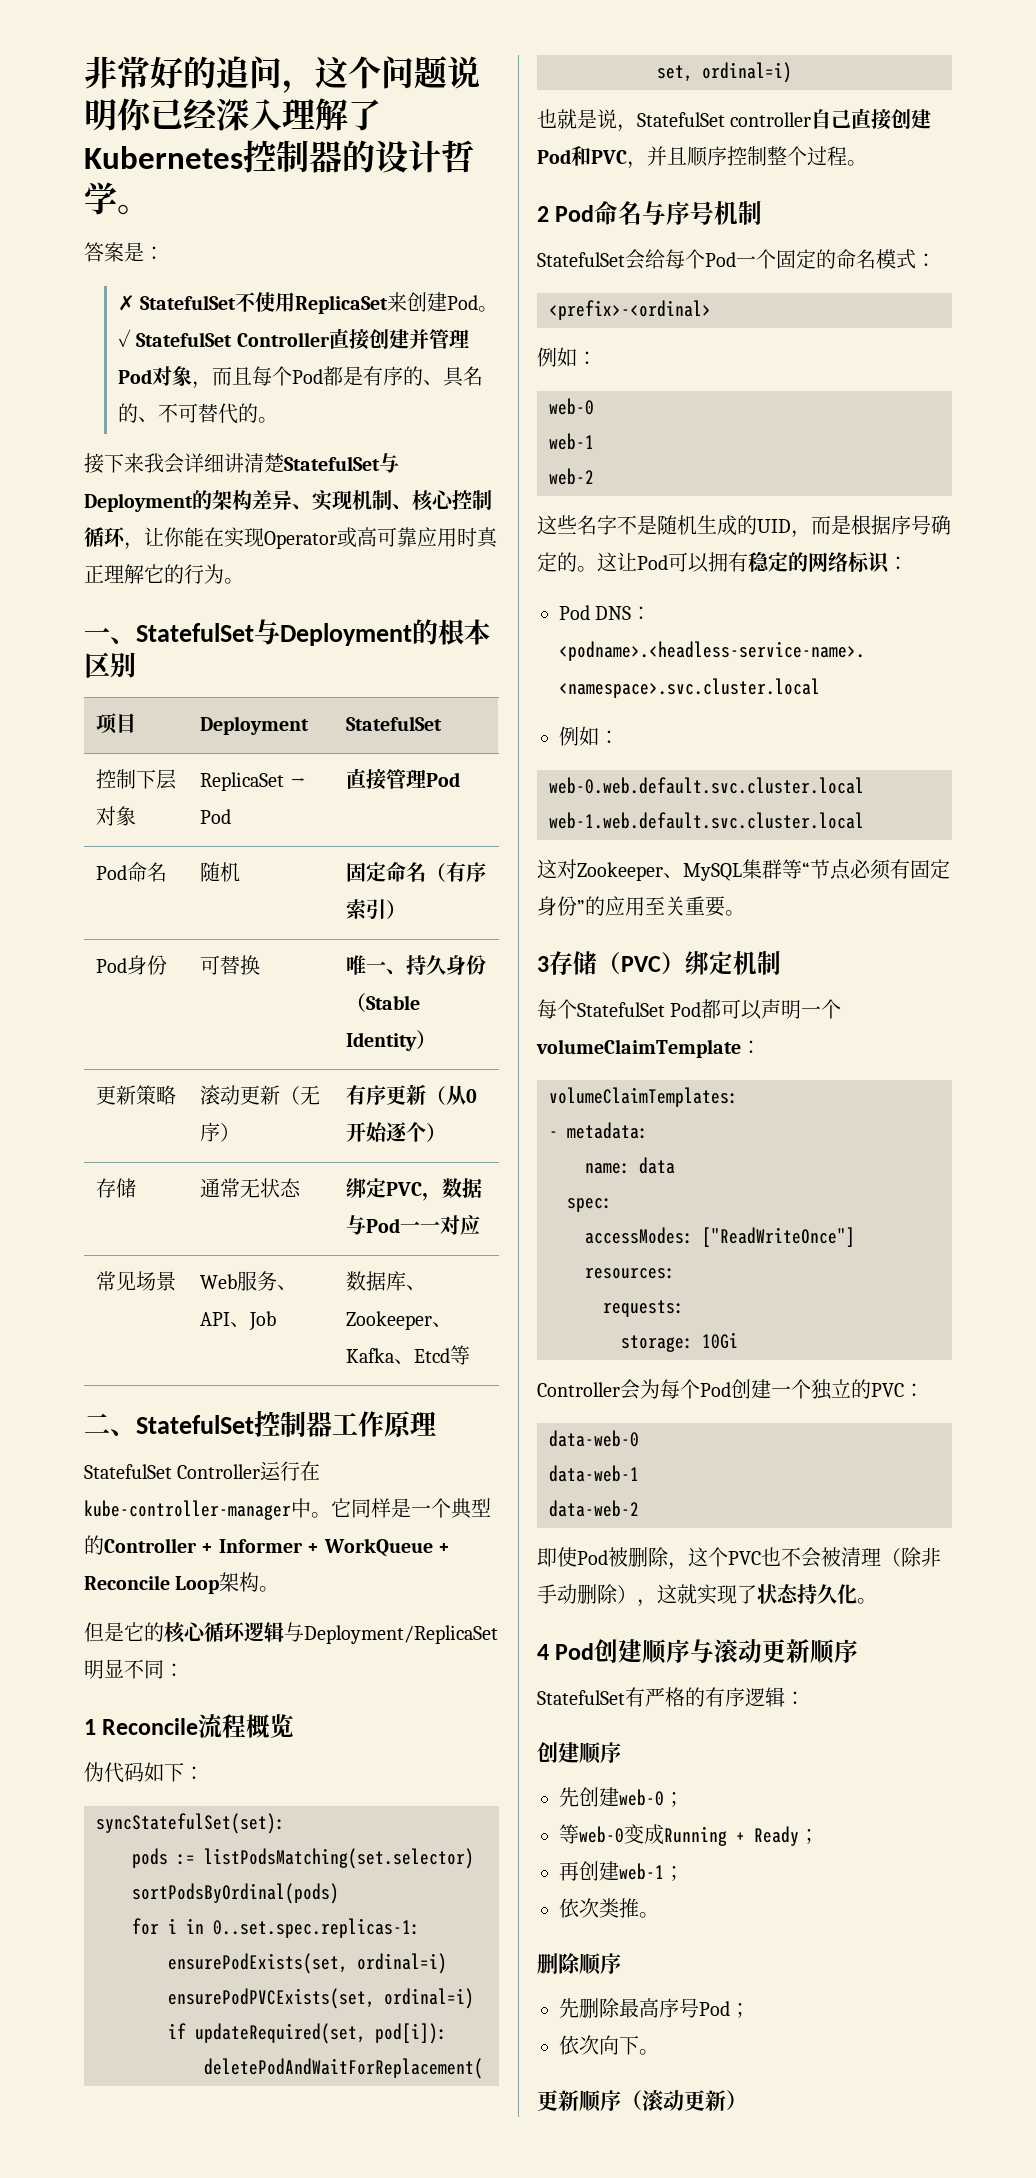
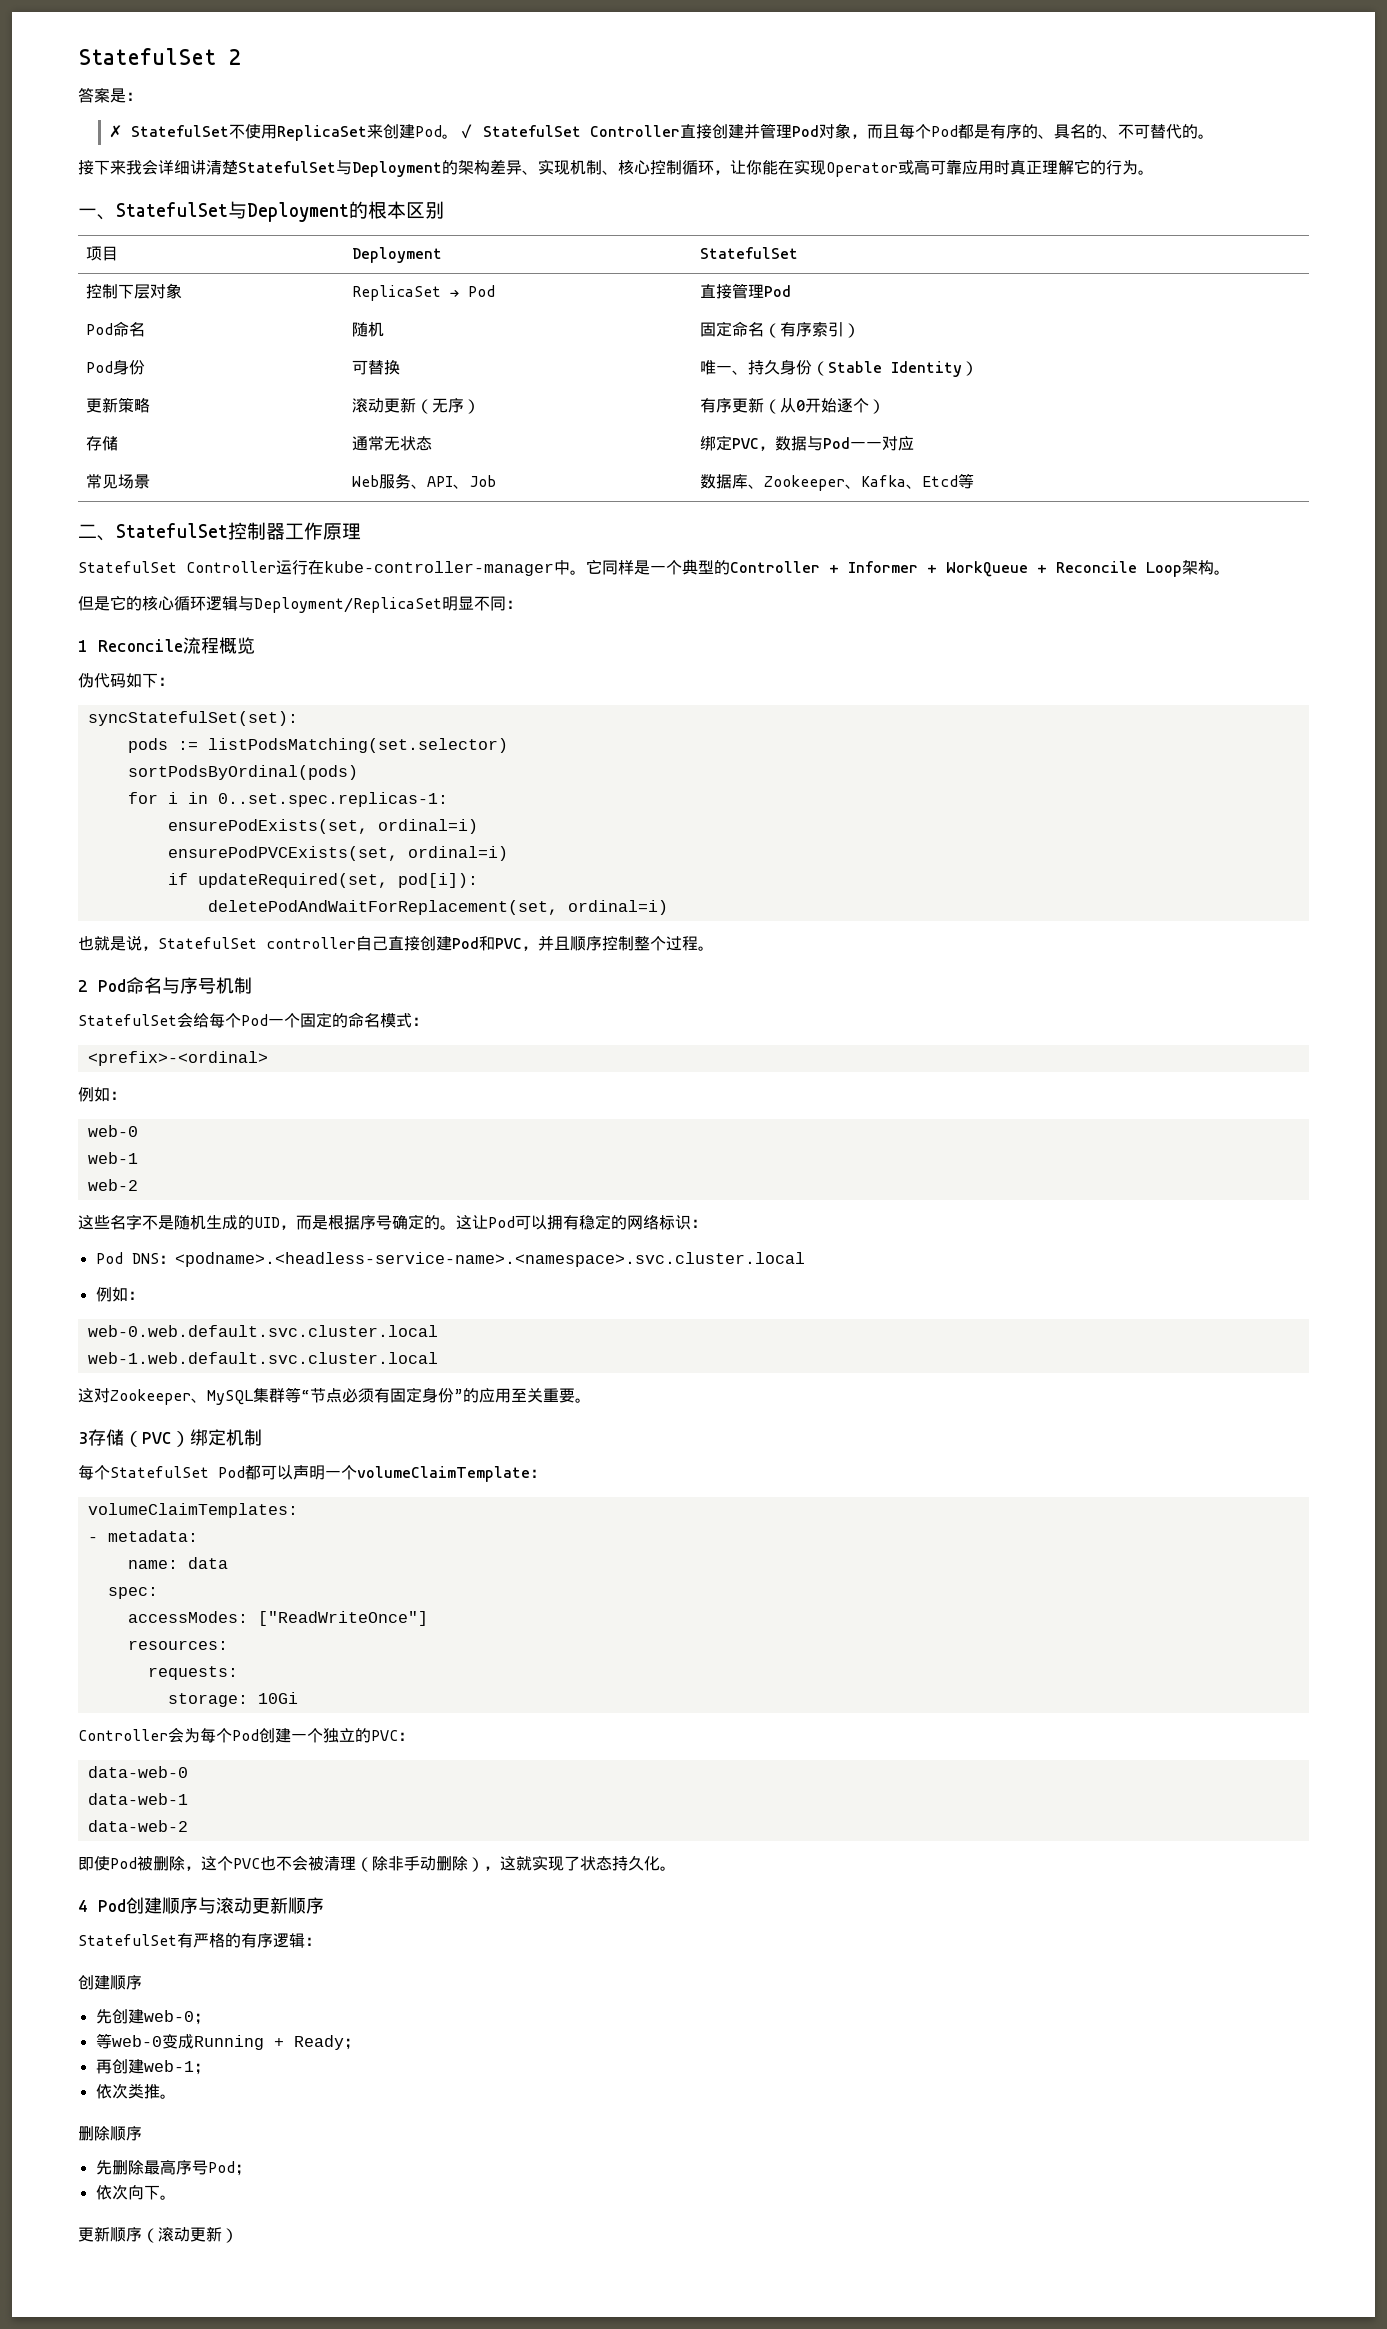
- 非常好的追问，这个问题说明你已经深入理解了Kubernetes控制器的设计哲学。
+ StatefulSet 2

